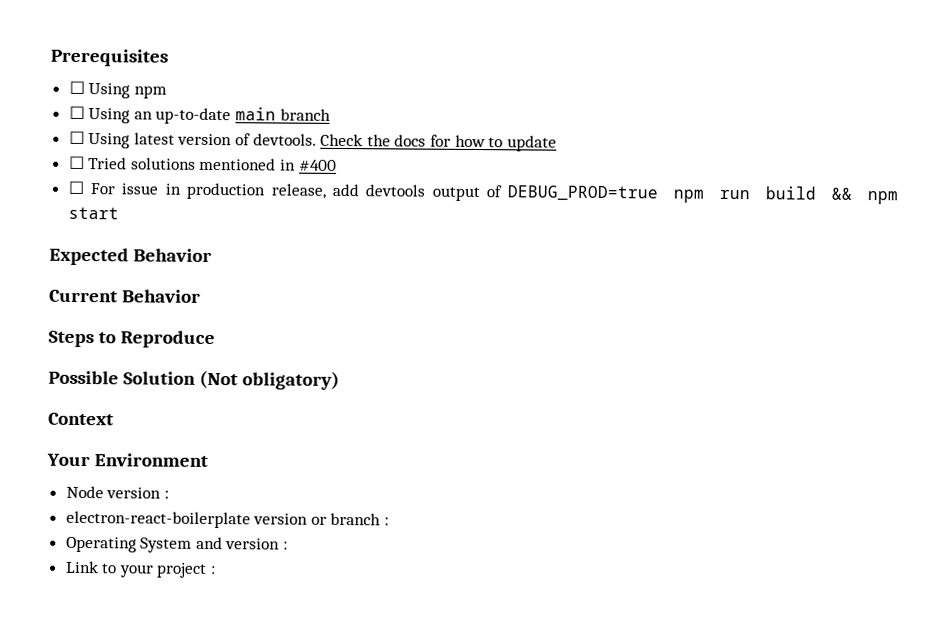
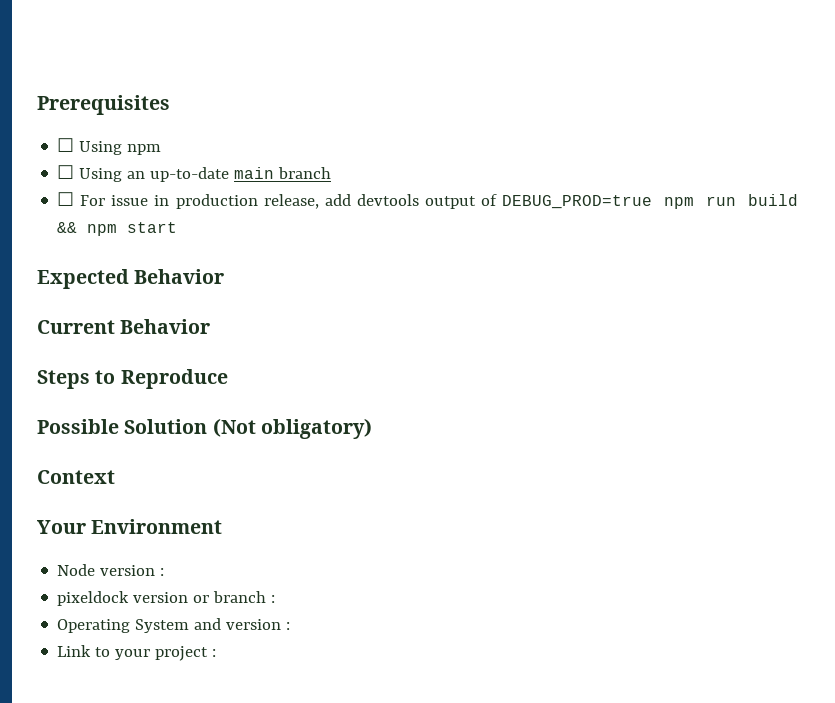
- ☐ Using latest version of devtools. Check the docs for how to update
- ☐ Tried solutions mentioned in #400
- electron-react-boilerplate version or branch :
+ pixeldock version or branch :

